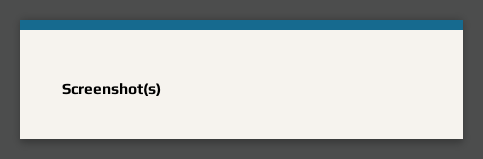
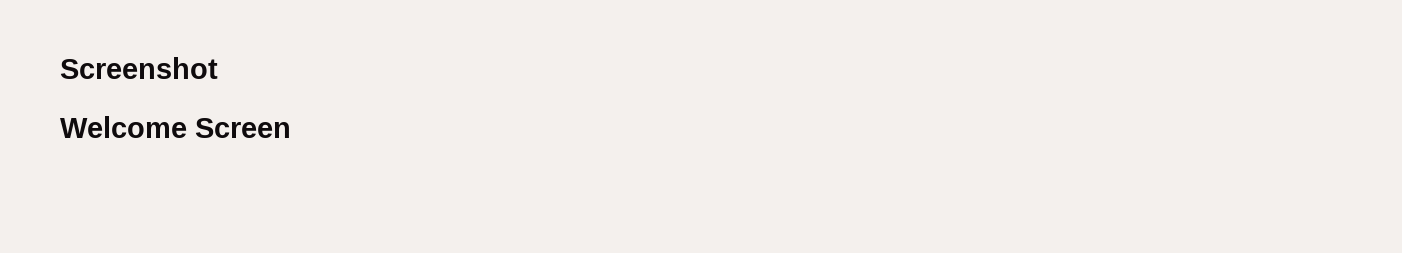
- Screenshot(s)
+ Screenshot
+ Welcome Screen

